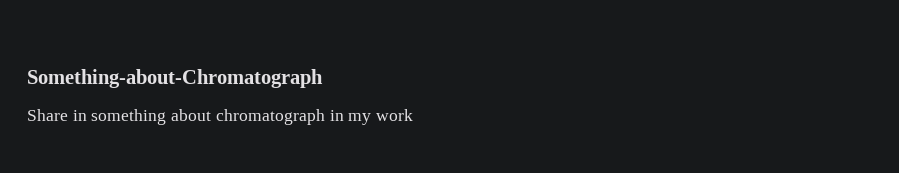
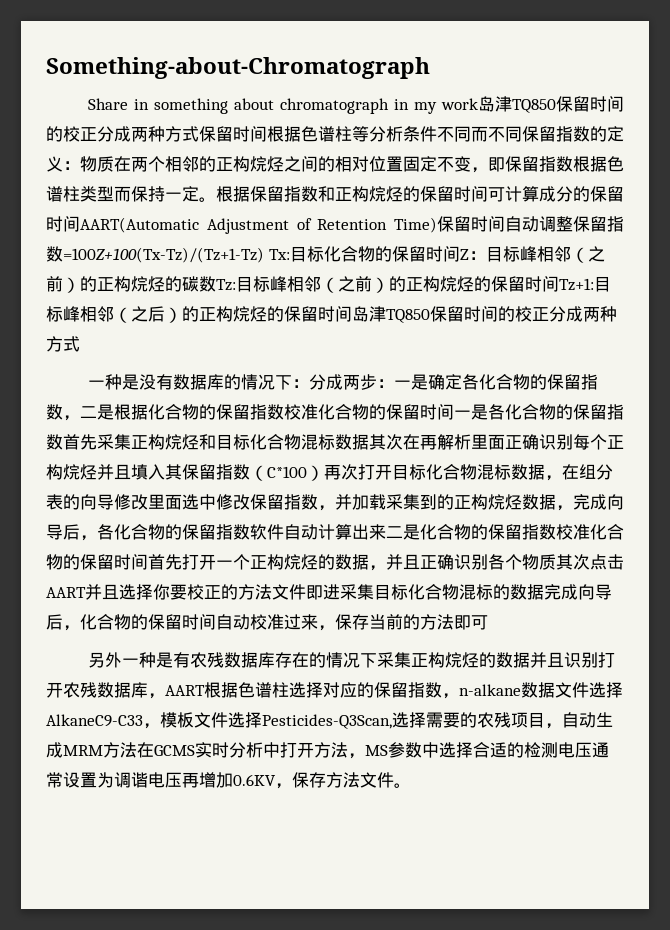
- Share in something about chromatograph in my work
+ Share in something about chromatograph in my work岛津TQ850保留时间的校正分成两种方式保留时间根据色谱柱等分析条件不同而不同保留指数的定义：物质在两个相邻的正构烷烃之间的相对位置固定不变，即保留指数根据色谱柱类型而保持一定。根据保留指数和正构烷烃的保留时间可计算成分的保留时间AART(Automatic Adjustment of Retention Time)保留时间自动调整保留指数=100Z+100(Tx-Tz)/(Tz+1-Tz) Tx:目标化合物的保留时间Z：目标峰相邻（之前）的正构烷烃的碳数Tz:目标峰相邻（之前）的正构烷烃的保留时间Tz+1:目标峰相邻（之后）的正构烷烃的保留时间岛津TQ850保留时间的校正分成两种方式
+ 一种是没有数据库的情况下：分成两步：一是确定各化合物的保留指数，二是根据化合物的保留指数校准化合物的保留时间一是各化合物的保留指数首先采集正构烷烃和目标化合物混标数据其次在再解析里面正确识别每个正构烷烃并且填入其保留指数（C*100）再次打开目标化合物混标数据，在组分表的向导修改里面选中修改保留指数，并加载采集到的正构烷烃数据，完成向导后，各化合物的保留指数软件自动计算出来二是化合物的保留指数校准化合物的保留时间首先打开一个正构烷烃的数据，并且正确识别各个物质其次点击AART并且选择你要校正的方法文件即进采集目标化合物混标的数据完成向导后，化合物的保留时间自动校准过来，保存当前的方法即可
+ 另外一种是有农残数据库存在的情况下采集正构烷烃的数据并且识别打开农残数据库，AART根据色谱柱选择对应的保留指数，n-alkane数据文件选择AlkaneC9-C33，模板文件选择Pesticides-Q3Scan,选择需要的农残项目，自动生成MRM方法在GCMS实时分析中打开方法，MS参数中选择合适的检测电压通常设置为调谐电压再增加0.6KV，保存方法文件。

